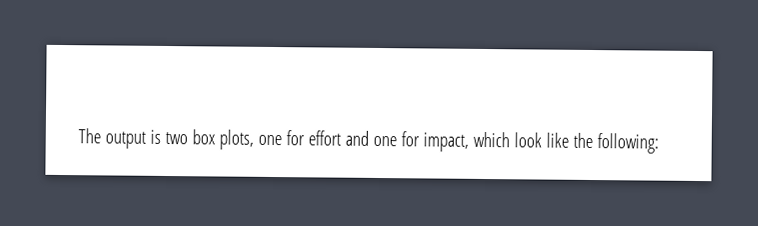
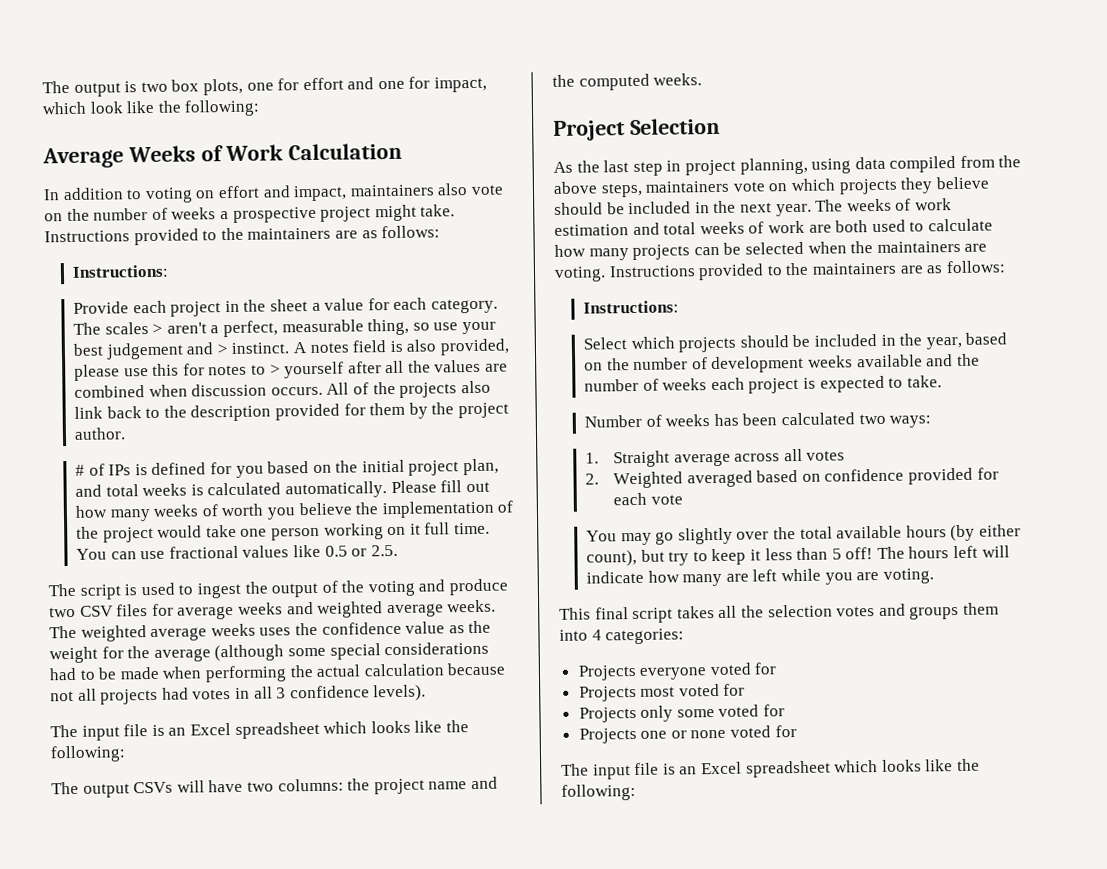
+ Average Weeks of Work Calculation
+ In addition to voting on effort and impact, maintainers also vote on the number of weeks a prospective project might take. Instructions provided to the maintainers are as follows:
+ Instructions:
+ Provide each project in the sheet a value for each category. The scales > aren't a perfect, measurable thing, so use your best judgement and > instinct. A notes field is also provided, please use this for notes to > yourself after all the values are combined when discussion occurs. All of the projects also link back to the description provided for them by the project author.
+ # of IPs is defined for you based on the initial project plan, and total weeks is calculated automatically. Please fill out how many weeks of worth you believe the implementation of the project would take one person working on it full time. You can use fractional values like 0.5 or 2.5.
+ The script is used to ingest the output of the voting and produce two CSV files for average weeks and weighted average weeks. The weighted average weeks uses the confidence value as the weight for the average (although some special considerations had to be made when performing the actual calculation because not all projects had votes in all 3 confidence levels).
+ The input file is an Excel spreadsheet which looks like the following:
+ The output CSVs will have two columns: the project name and the computed weeks.
+ Project Selection
+ As the last step in project planning, using data compiled from the above steps, maintainers vote on which projects they believe should be included in the next year. The weeks of work estimation and total weeks of work are both used to calculate how many projects can be selected when the maintainers are voting. Instructions provided to the maintainers are as follows:
+ Instructions:
+ Select which projects should be included in the year, based on the number of development weeks available and the number of weeks each project is expected to take.
+ Number of weeks has been calculated two ways:
+ 1. Straight average across all votes
+ 2. Weighted averaged based on confidence provided for each vote
+ You may go slightly over the total available hours (by either count), but try to keep it less than 5 off! The hours left will indicate how many are left while you are voting.
+ This final script takes all the selection votes and groups them into 4 categories:
+ Projects everyone voted for
+ Projects most voted for
+ Projects only some voted for
+ Projects one or none voted for
+ The input file is an Excel spreadsheet which looks like the following:

